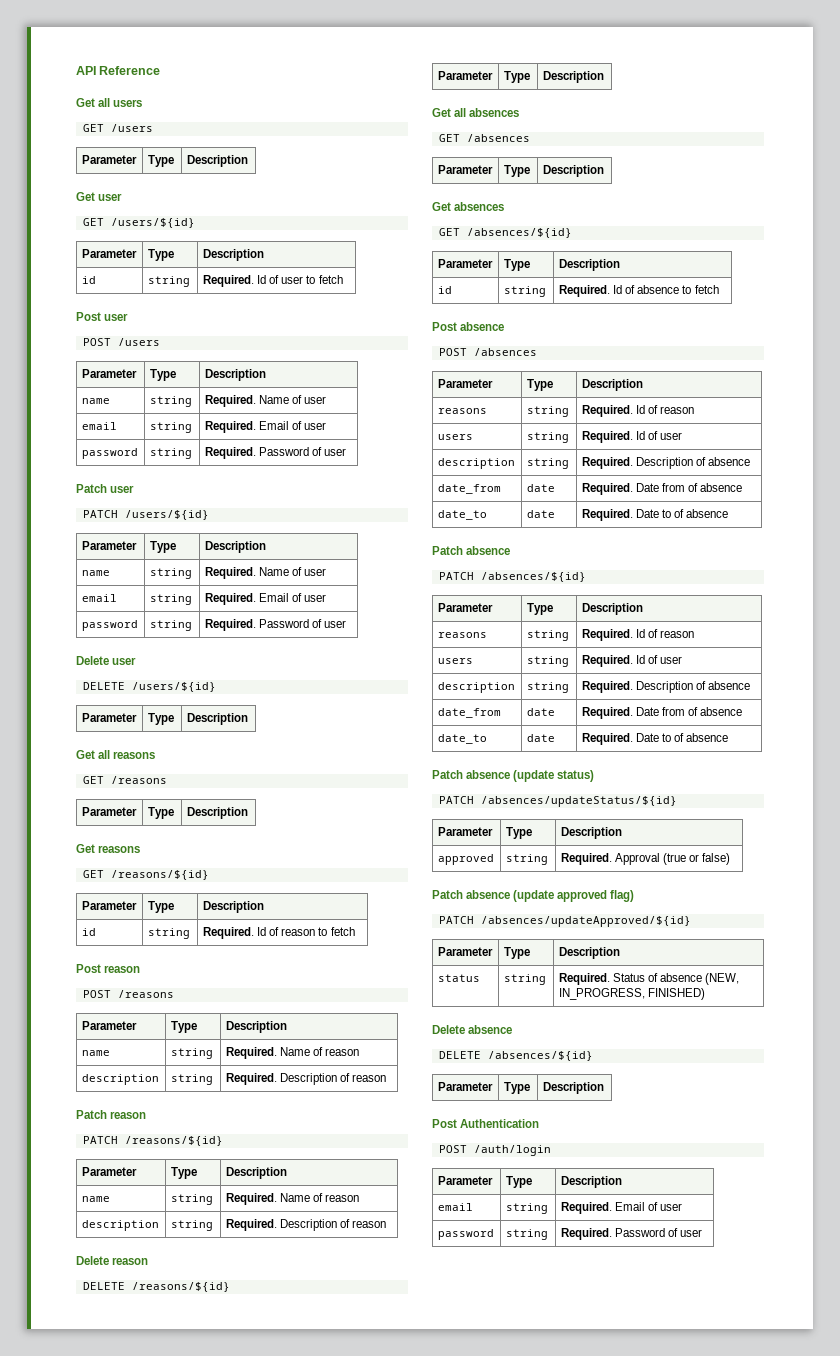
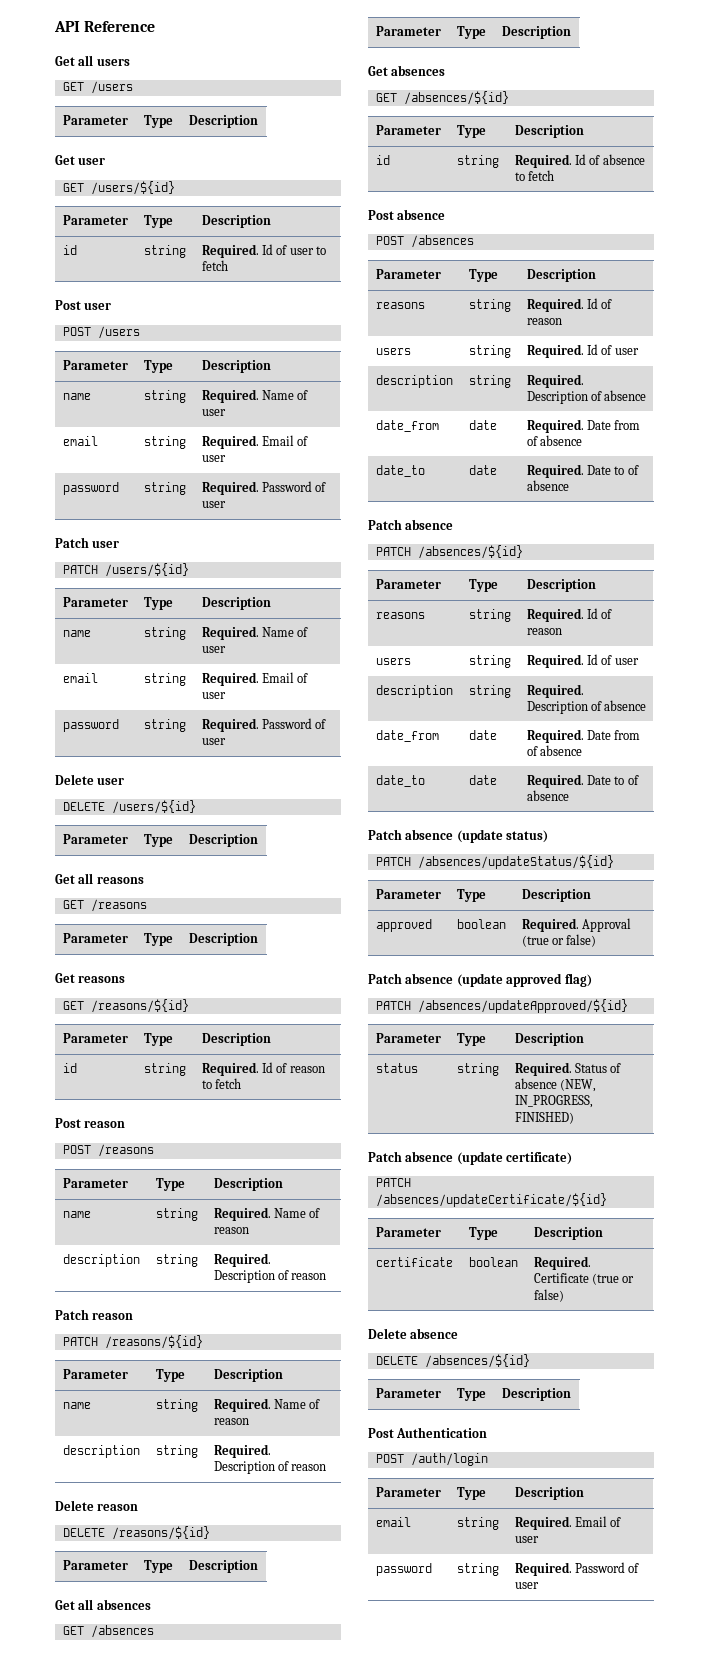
- approved | string | Required. Approval (true or false)
+ approved | boolean | Required. Approval (true or false)
+ Patch absence (update certificate)
+ PATCH /absences/updateCertificate/${id}
+ Parameter | Type | Description
+ certificate | boolean | Required. Certificate (true or false)

